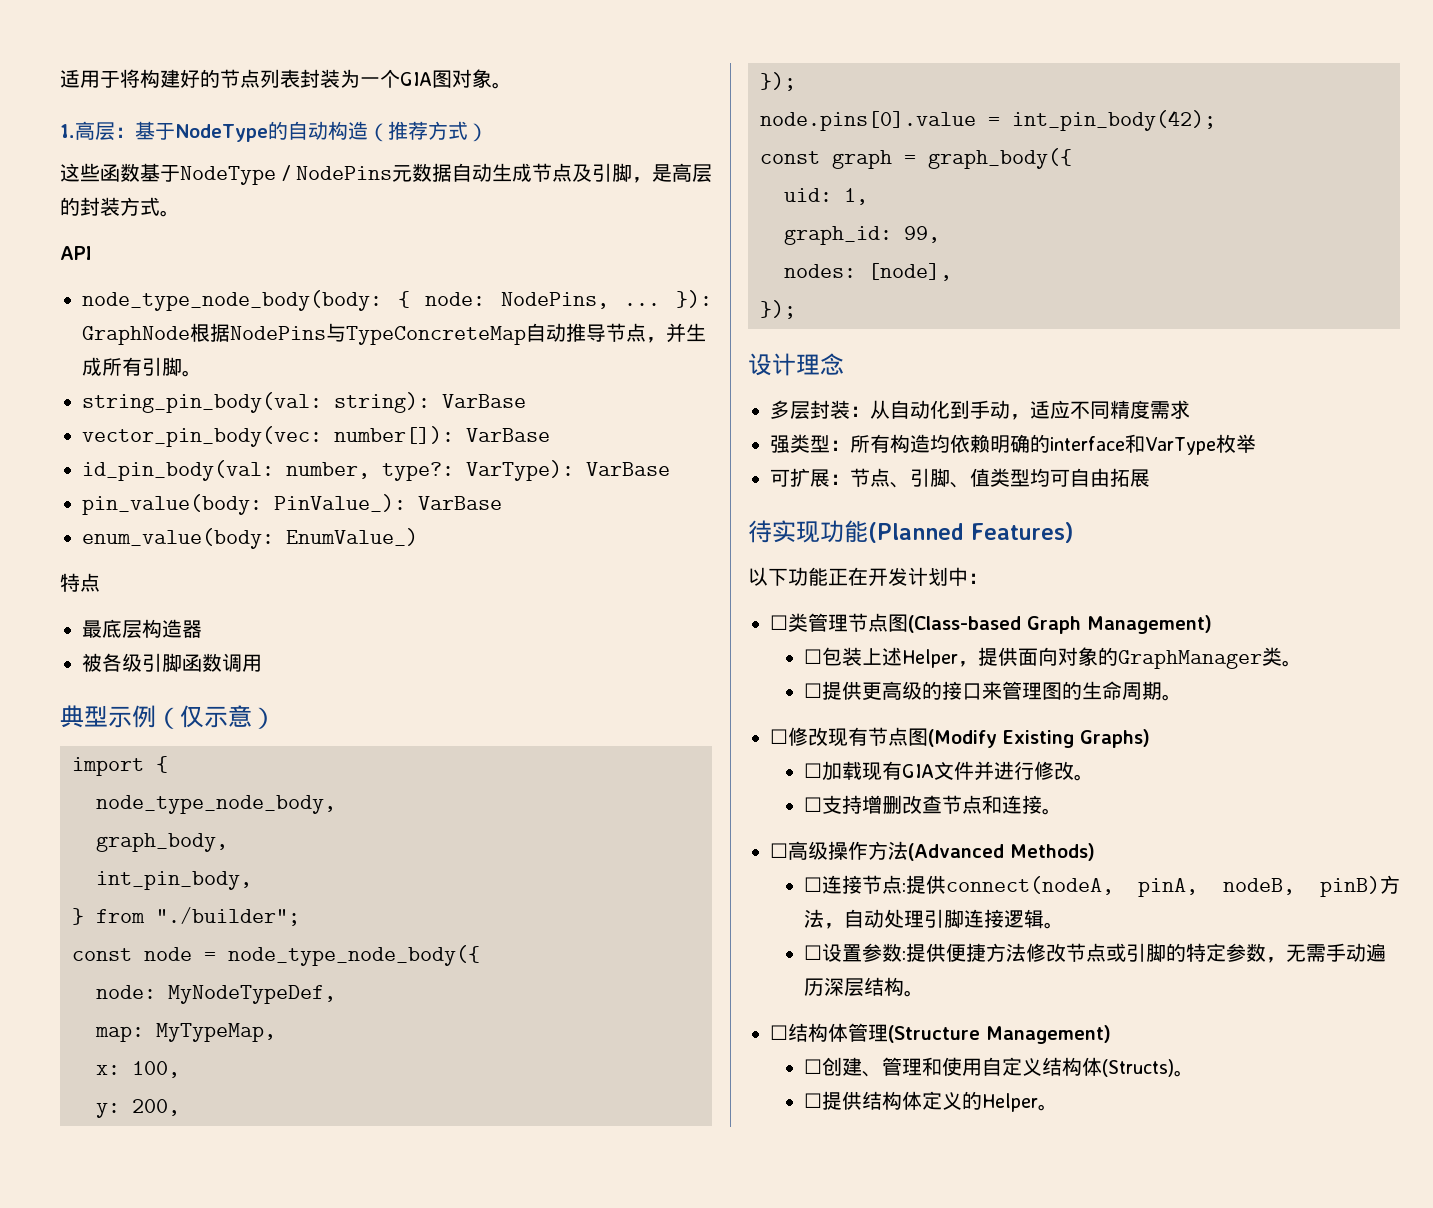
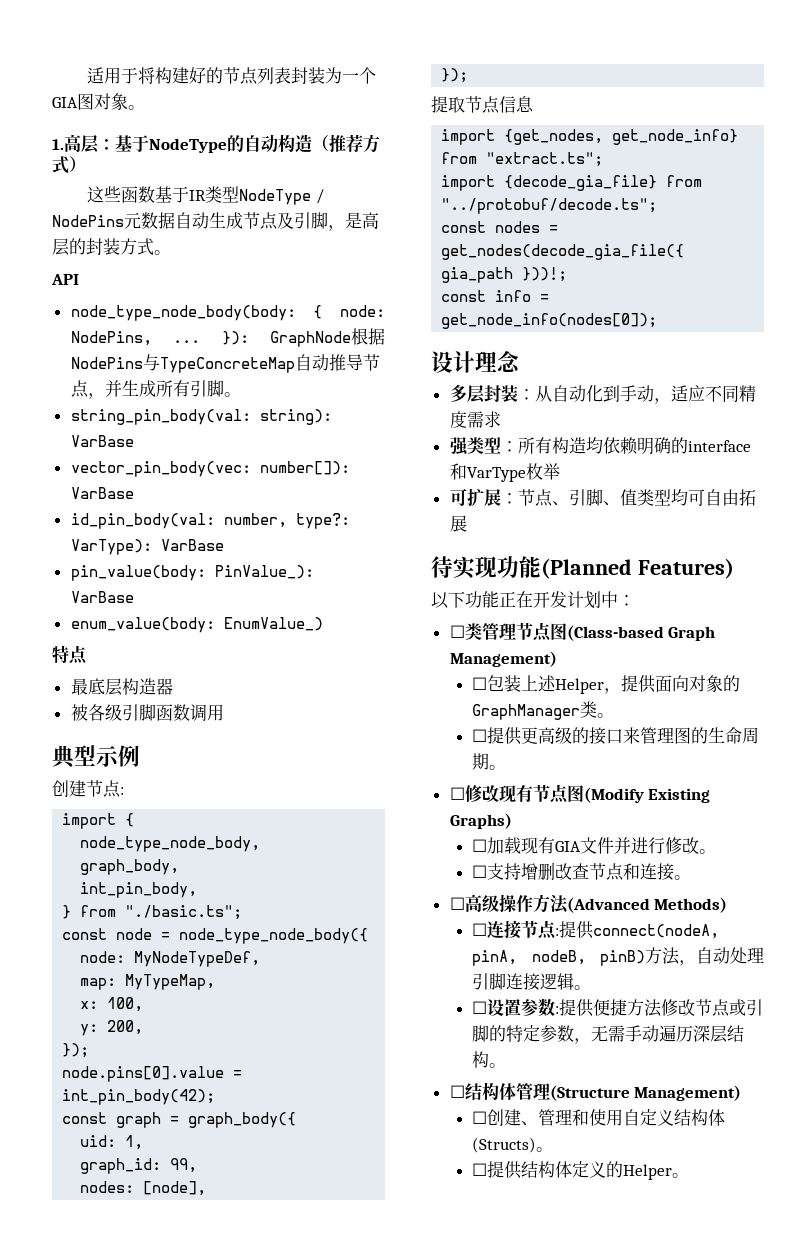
- 这些函数基于NodeType / NodePins元数据自动生成节点及引脚，是高层的封装方式。
+ 这些函数基于IR类型NodeType / NodePins元数据自动生成节点及引脚，是高层的封装方式。
- 典型示例（仅示意）
+ 典型示例
+ 创建节点:
- } from "./builder";
+ } from "./basic.ts";
+ 提取节点信息
+ import {get_nodes, get_node_info} from "extract.ts";
+ import {decode_gia_file} from "../protobuf/decode.ts";
+ const nodes = get_nodes(decode_gia_file({ gia_path }))!;
+ const info = get_node_info(nodes[0]);

